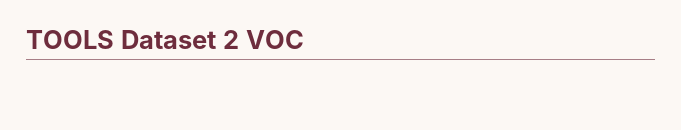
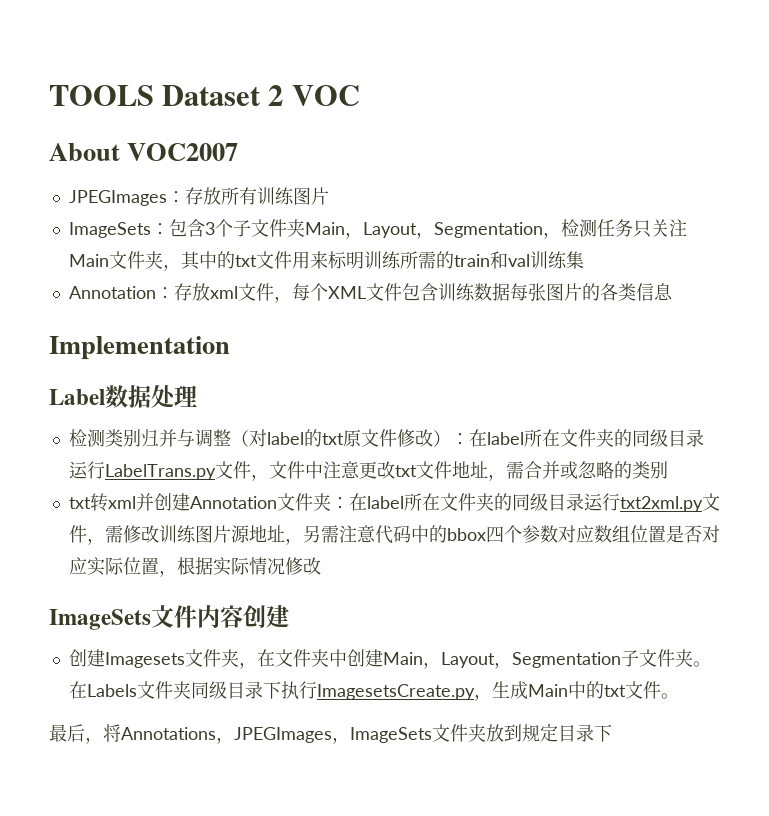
+ About VOC2007
+ JPEGImages：存放所有训练图片
+ ImageSets：包含3个子文件夹Main，Layout，Segmentation，检测任务只关注Main文件夹，其中的txt文件用来标明训练所需的train和val训练集
+ Annotation：存放xml文件，每个XML文件包含训练数据每张图片的各类信息
+ Implementation
+ Label数据处理
+ 检测类别归并与调整（对label的txt原文件修改）：在label所在文件夹的同级目录运行LabelTrans.py文件，文件中注意更改txt文件地址，需合并或忽略的类别
+ txt转xml并创建Annotation文件夹：在label所在文件夹的同级目录运行txt2xml.py文件，需修改训练图片源地址，另需注意代码中的bbox四个参数对应数组位置是否对应实际位置，根据实际情况修改
+ ImageSets文件内容创建
+ 创建Imagesets文件夹，在文件夹中创建Main，Layout，Segmentation子文件夹。在Labels文件夹同级目录下执行ImagesetsCreate.py，生成Main中的txt文件。
+ 最后，将Annotations，JPEGImages，ImageSets文件夹放到规定目录下

